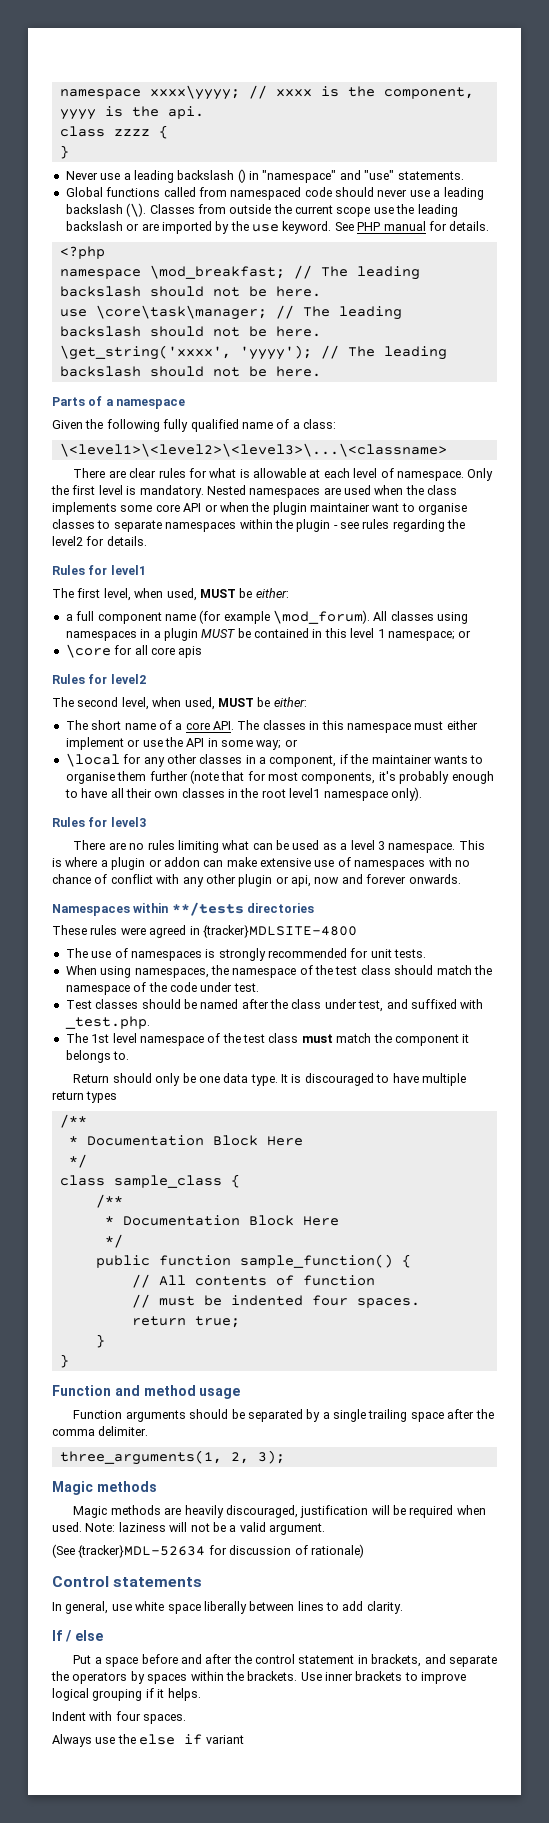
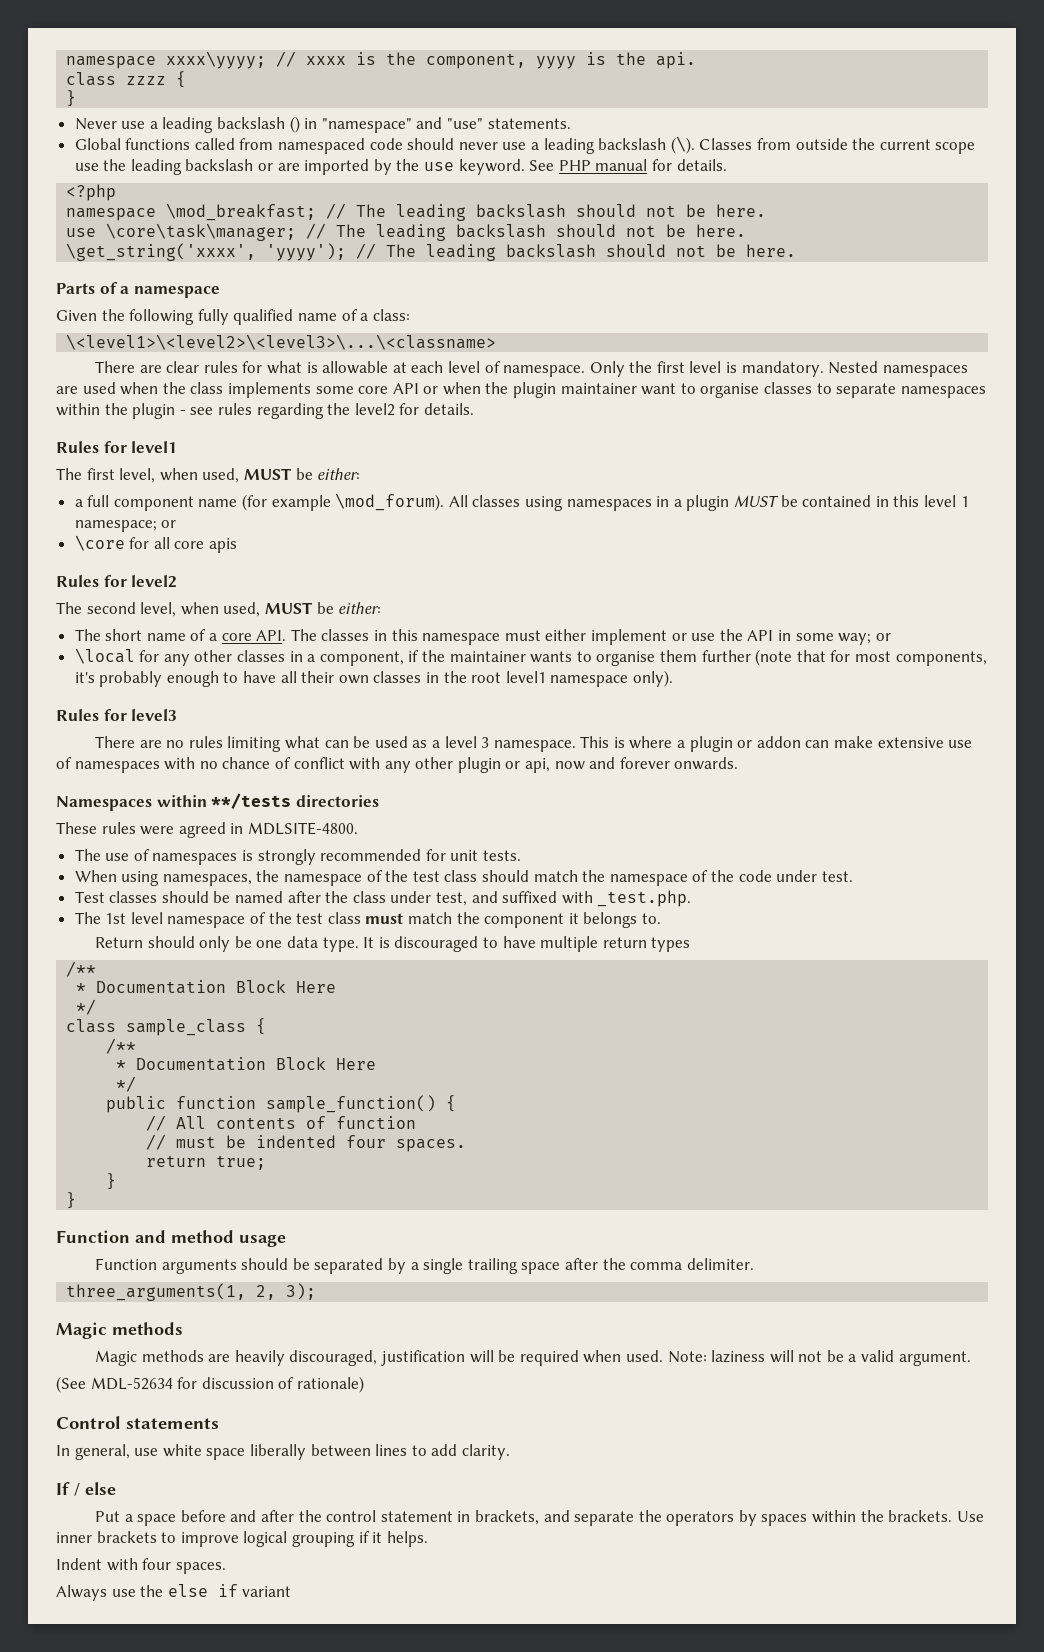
- These rules were agreed in {tracker}MDLSITE-4800
+ These rules were agreed in MDLSITE-4800.
- (See {tracker}MDL-52634 for discussion of rationale)
+ (See MDL-52634 for discussion of rationale)

